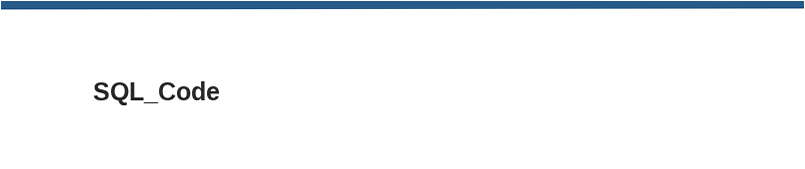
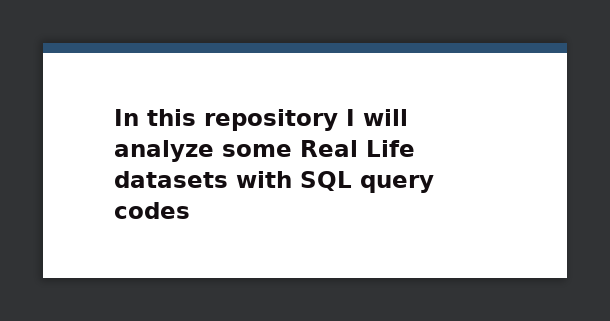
- SQL_Code
+ In this repository I will analyze some Real Life datasets with SQL query codes

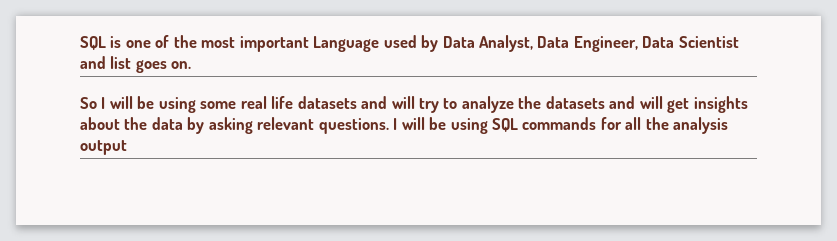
- In this repository I will analyze some Real Life datasets with SQL query codes
+ SQL is one of the most important Language used by Data Analyst, Data Engineer, Data Scientist and list goes on.
+ So I will be using some real life datasets and will try to analyze the datasets and will get insights about the data by asking relevant questions. I will be using SQL commands for all the analysis output

